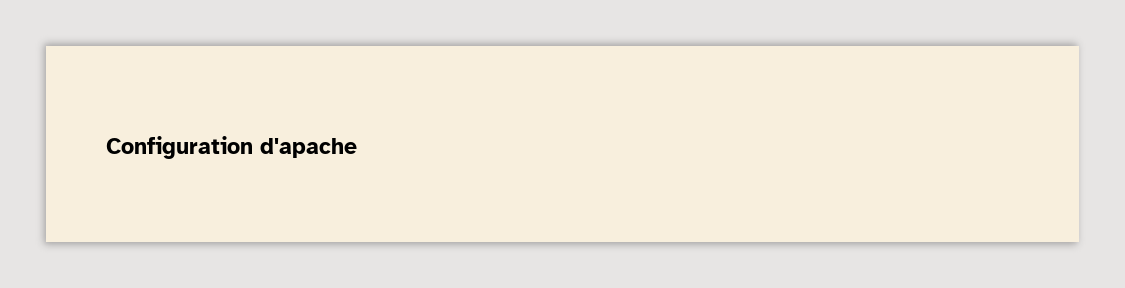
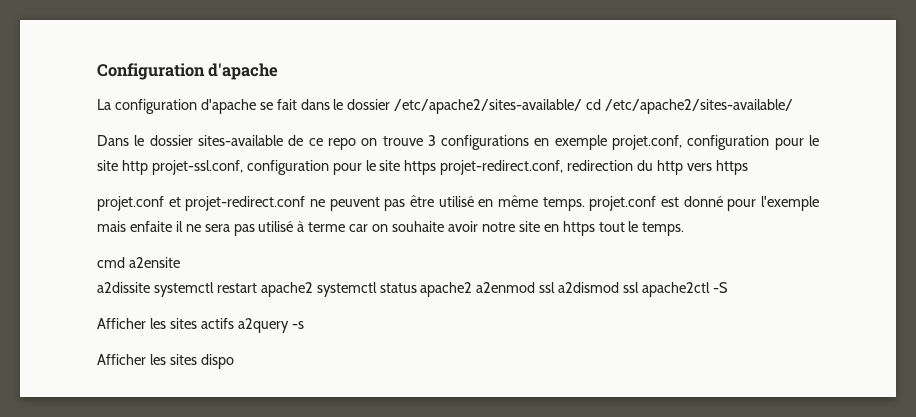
+ La configuration d'apache se fait dans le dossier /etc/apache2/sites-available/ cd /etc/apache2/sites-available/
+ Dans le dossier sites-available de ce repo on trouve 3 configurations en exemple projet.conf, configuration pour le site http projet-ssl.conf, configuration pour le site https projet-redirect.conf, redirection du http vers https
+ projet.conf et projet-redirect.conf ne peuvent pas être utilisé en même temps. projet.conf est donné pour l'exemple mais enfaite il ne sera pas utilisé à terme car on souhaite avoir notre site en https tout le temps.
+ cmd a2ensite
+ a2dissite systemctl restart apache2 systemctl status apache2 a2enmod ssl a2dismod ssl apache2ctl -S
+ Afficher les sites actifs a2query -s
+ Afficher les sites dispo

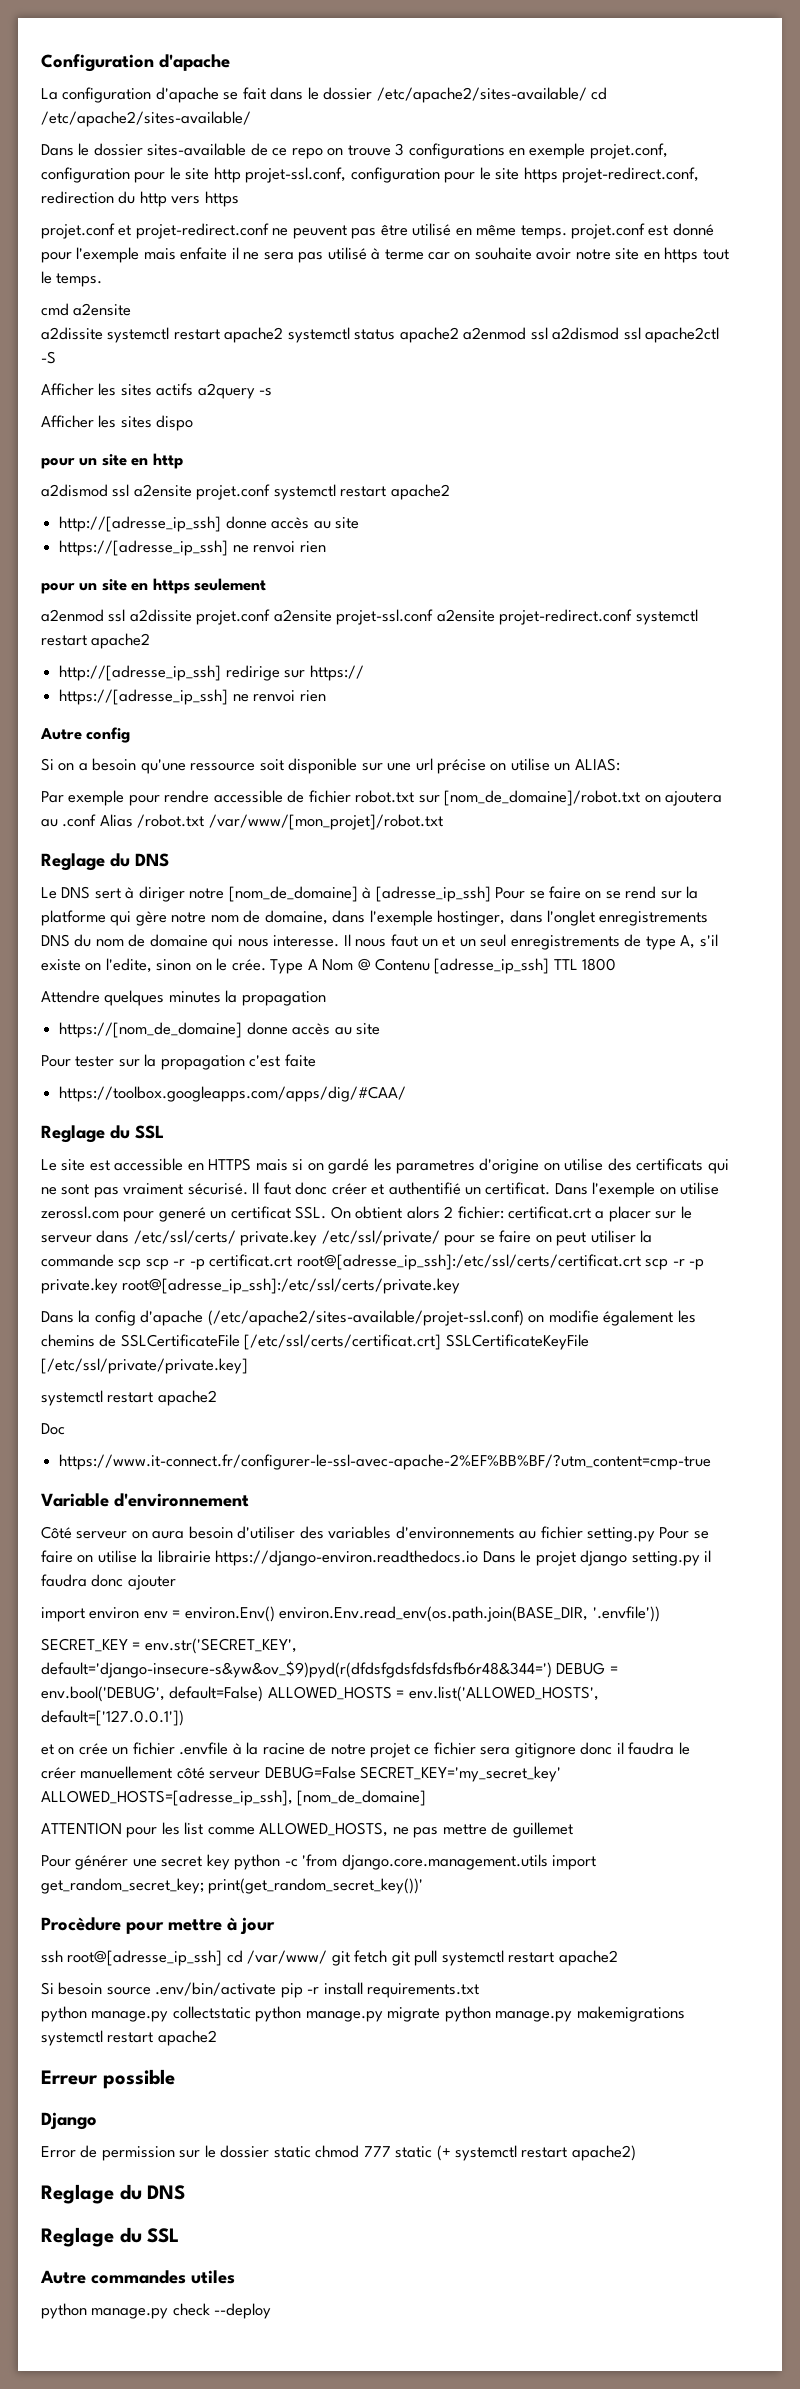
+ pour un site en http
+ a2dismod ssl a2ensite projet.conf systemctl restart apache2
+ http://[adresse_ip_ssh] donne accès au site
+ https://[adresse_ip_ssh] ne renvoi rien
+ pour un site en https seulement
+ a2enmod ssl a2dissite projet.conf a2ensite projet-ssl.conf a2ensite projet-redirect.conf systemctl restart apache2
+ http://[adresse_ip_ssh] redirige sur https://
+ https://[adresse_ip_ssh] ne renvoi rien
+ Autre config
+ Si on a besoin qu'une ressource soit disponible sur une url précise on utilise un ALIAS:
+ Par exemple pour rendre accessible de fichier robot.txt sur [nom_de_domaine]/robot.txt on ajoutera au .conf Alias /robot.txt /var/www/[mon_projet]/robot.txt
+ Reglage du DNS
+ Le DNS sert à diriger notre [nom_de_domaine] à [adresse_ip_ssh] Pour se faire on se rend sur la platforme qui gère notre nom de domaine, dans l'exemple hostinger, dans l'onglet enregistrements DNS du nom de domaine qui nous interesse. Il nous faut un et un seul enregistrements de type A, s'il existe on l'edite, sinon on le crée. Type A Nom @ Contenu [adresse_ip_ssh] TTL 1800
+ Attendre quelques minutes la propagation
+ https://[nom_de_domaine] donne accès au site
+ Pour tester sur la propagation c'est faite
+ https://toolbox.googleapps.com/apps/dig/#CAA/
+ Reglage du SSL
+ Le site est accessible en HTTPS mais si on gardé les parametres d'origine on utilise des certificats qui ne sont pas vraiment sécurisé. Il faut donc créer et authentifié un certificat. Dans l'exemple on utilise zerossl.com pour generé un certificat SSL. On obtient alors 2 fichier: certificat.crt a placer sur le serveur dans /etc/ssl/certs/ private.key /etc/ssl/private/ pour se faire on peut utiliser la commande scp scp -r -p certificat.crt root@[adresse_ip_ssh]:/etc/ssl/certs/certificat.crt scp -r -p private.key root@[adresse_ip_ssh]:/etc/ssl/certs/private.key
+ Dans la config d'apache (/etc/apache2/sites-available/projet-ssl.conf) on modifie également les chemins de SSLCertificateFile [/etc/ssl/certs/certificat.crt] SSLCertificateKeyFile [/etc/ssl/private/private.key]
+ systemctl restart apache2
+ Doc
+ https://www.it-connect.fr/configurer-le-ssl-avec-apache-2%EF%BB%BF/?utm_content=cmp-true
+ Variable d'environnement
+ Côté serveur on aura besoin d'utiliser des variables d'environnements au fichier setting.py Pour se faire on utilise la librairie https://django-environ.readthedocs.io Dans le projet django setting.py il faudra donc ajouter
+ import environ env = environ.Env() environ.Env.read_env(os.path.join(BASE_DIR, '.envfile'))
+ SECRET_KEY = env.str('SECRET_KEY', default='django-insecure-s&yw&ov_$9)pyd(r(dfdsfgdsfdsfdsfb6r48&344=') DEBUG = env.bool('DEBUG', default=False) ALLOWED_HOSTS = env.list('ALLOWED_HOSTS', default=['127.0.0.1'])
+ et on crée un fichier .envfile à la racine de notre projet ce fichier sera gitignore donc il faudra le créer manuellement côté serveur DEBUG=False SECRET_KEY='my_secret_key' ALLOWED_HOSTS=[adresse_ip_ssh], [nom_de_domaine]
+ ATTENTION pour les list comme ALLOWED_HOSTS, ne pas mettre de guillemet
+ Pour générer une secret key python -c 'from django.core.management.utils import get_random_secret_key; print(get_random_secret_key())'
+ Procèdure pour mettre à jour
+ ssh root@[adresse_ip_ssh] cd /var/www/ git fetch git pull systemctl restart apache2
+ Si besoin source .env/bin/activate pip -r install requirements.txt
+ python manage.py collectstatic python manage.py migrate python manage.py makemigrations systemctl restart apache2
+ Erreur possible
+ Django
+ Error de permission sur le dossier static chmod 777 static (+ systemctl restart apache2)
+ Reglage du DNS
+ Reglage du SSL
+ Autre commandes utiles
+ python manage.py check --deploy

